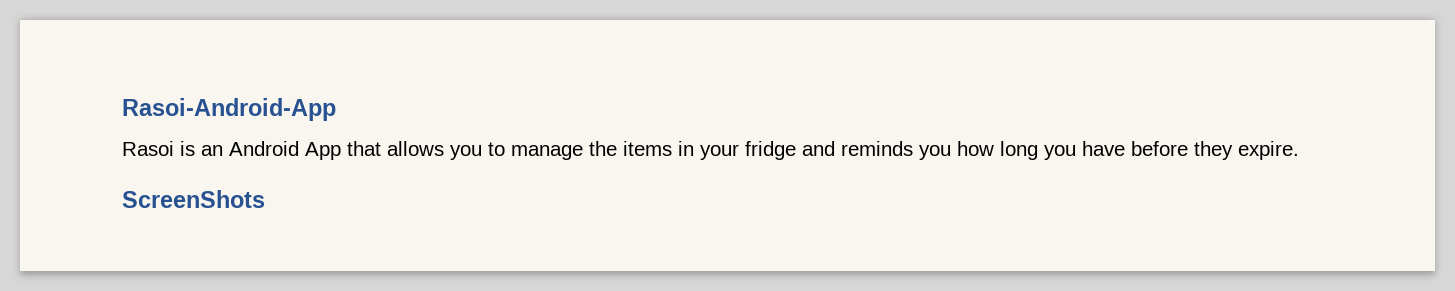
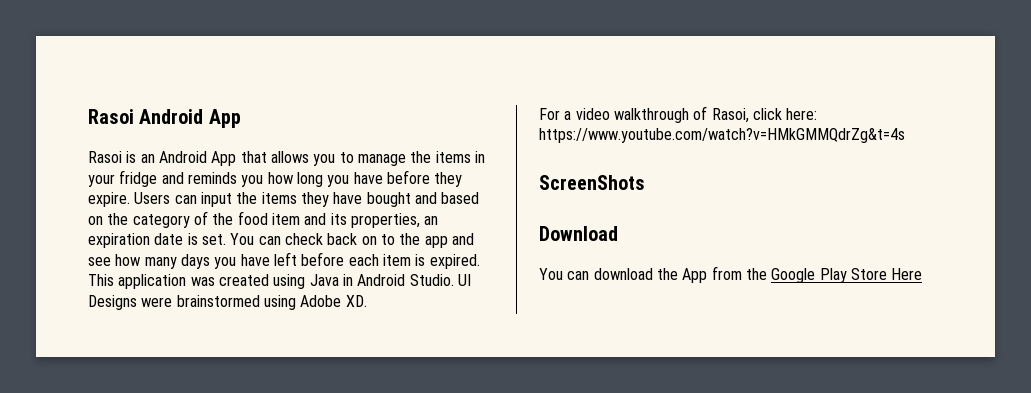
- Rasoi-Android-App
+ Rasoi Android App
- Rasoi is an Android App that allows you to manage the items in your fridge and reminds you how long you have before they expire.
+ Rasoi is an Android App that allows you to manage the items in your fridge and reminds you how long you have before they expire. Users can input the items they have bought and based on the category of the food item and its properties, an expiration date is set. You can check back on to the app and see how many days you have left before each item is expired. This application was created using Java in Android Studio. UI Designs were brainstormed using Adobe XD.
+ For a video walkthrough of Rasoi, click here: https://www.youtube.com/watch?v=HMkGMMQdrZg&t=4s
  ScreenShots
+ Download
+ You can download the App from the Google Play Store Here

